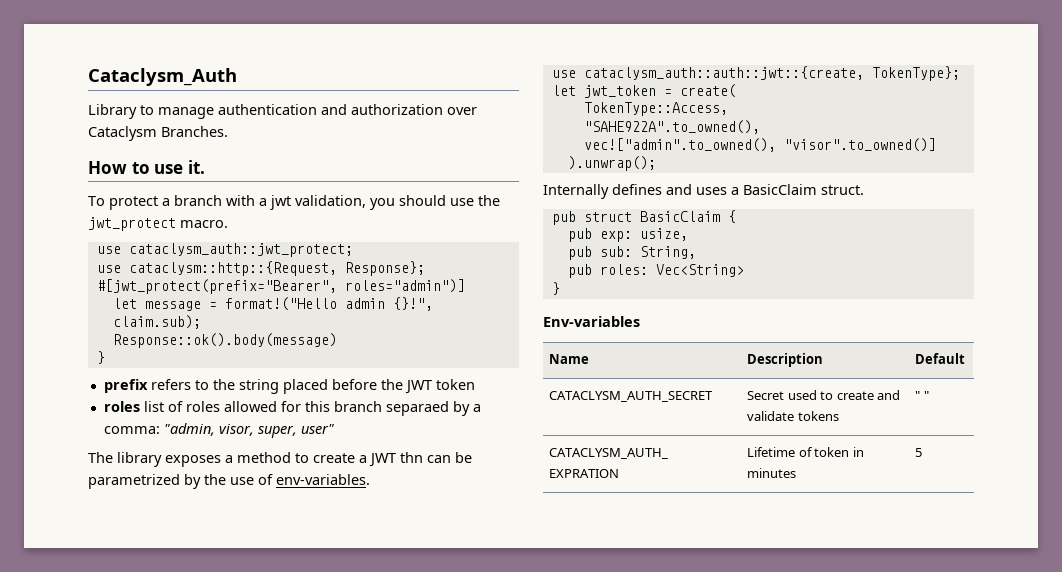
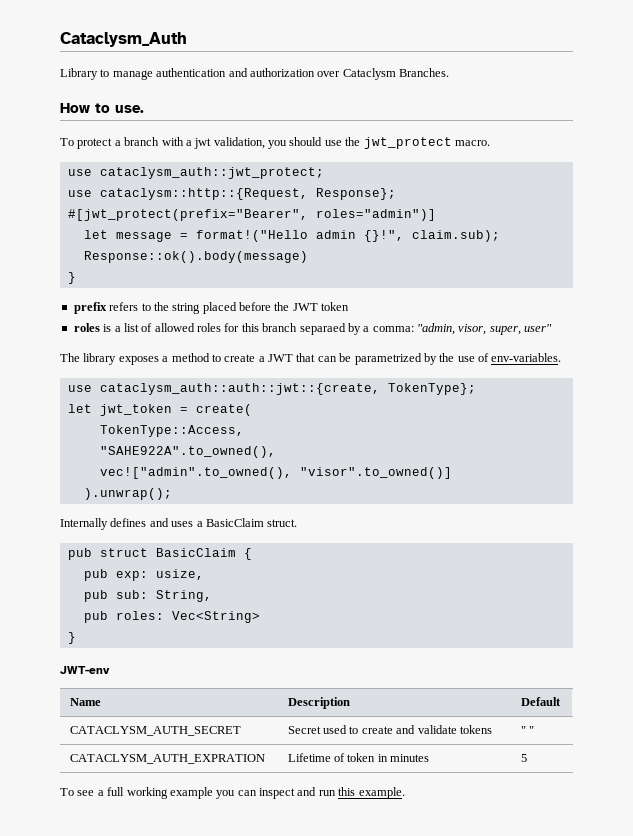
- How to use it.
+ How to use.
- roles list of roles allowed for this branch separaed by a comma: "admin, visor, super, user"
+ roles is a list of allowed roles for this branch separaed by a comma: "admin, visor, super, user"
- The library exposes a method to create a JWT thn can be parametrized by the use of env-variables.
+ The library exposes a method to create a JWT that can be parametrized by the use of env-variables.
- Env-variables
+ JWT-env
+ To see a full working example you can inspect and run this example.

